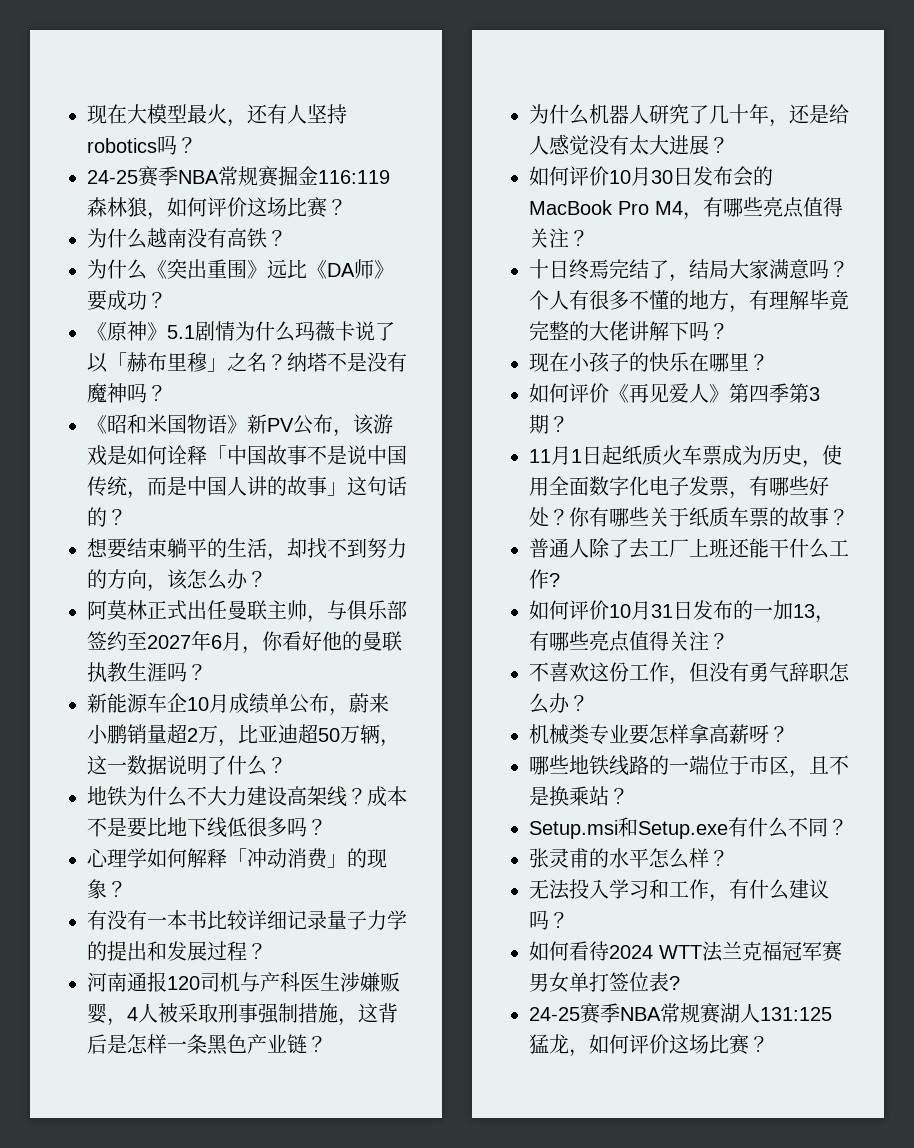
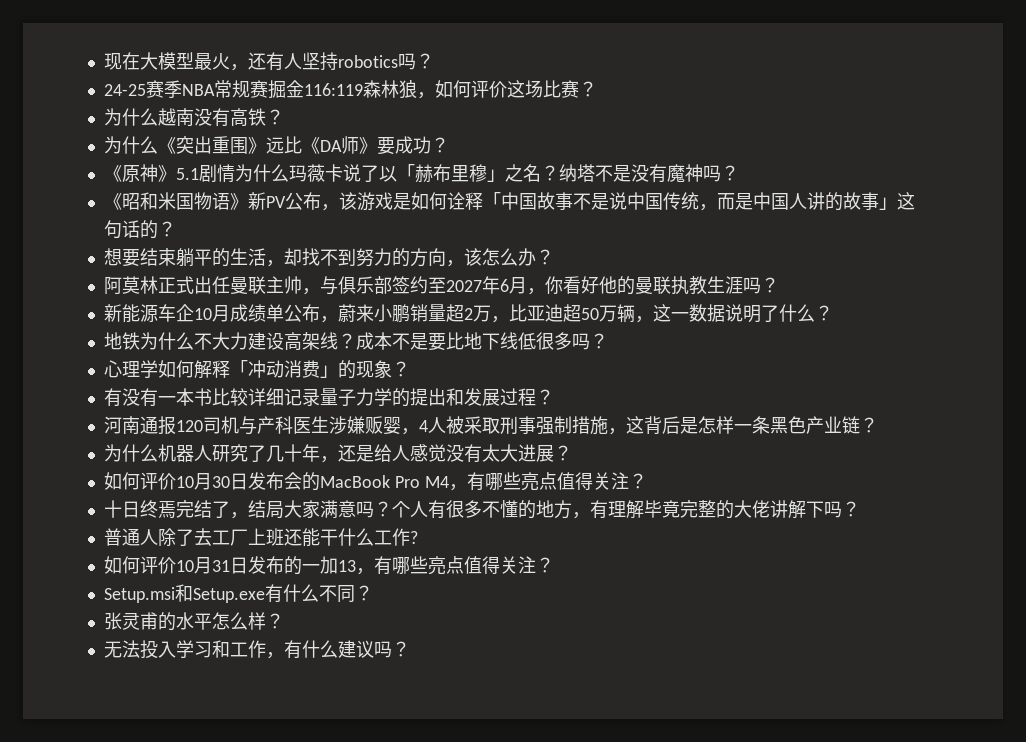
- 现在小孩子的快乐在哪里？
- 如何评价《再见爱人》第四季第3期？
- 11月1日起纸质火车票成为历史，使用全面数字化电子发票，有哪些好处？你有哪些关于纸质车票的故事？
- 不喜欢这份工作，但没有勇气辞职怎么办？
- 机械类专业要怎样拿高薪呀？
- 哪些地铁线路的一端位于市区，且不是换乘站？
- 如何看待2024 WTT法兰克福冠军赛男女单打签位表?
- 24-25赛季NBA常规赛湖人131:125猛龙，如何评价这场比赛？

